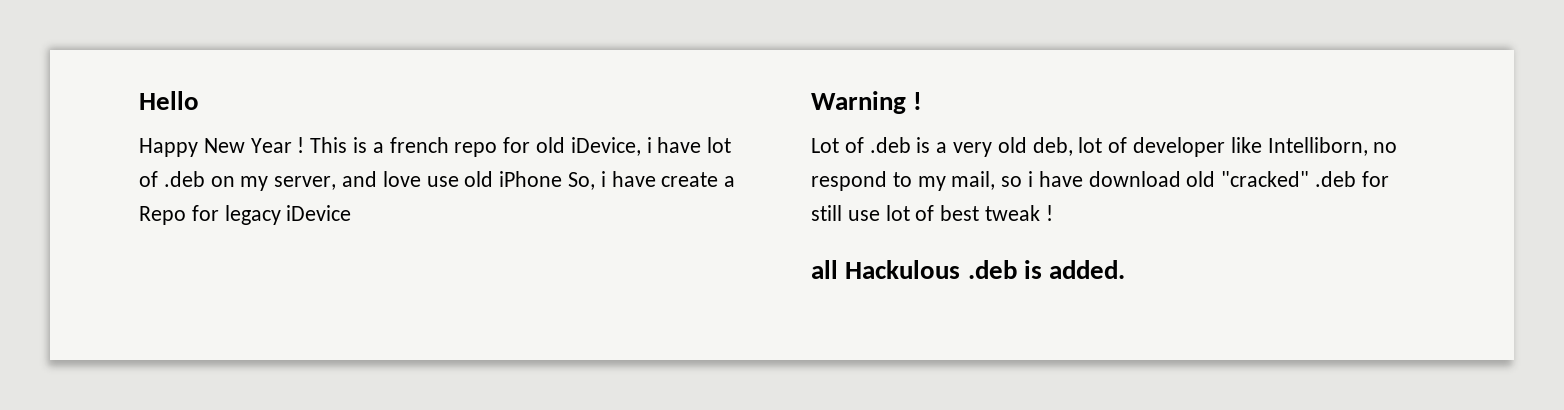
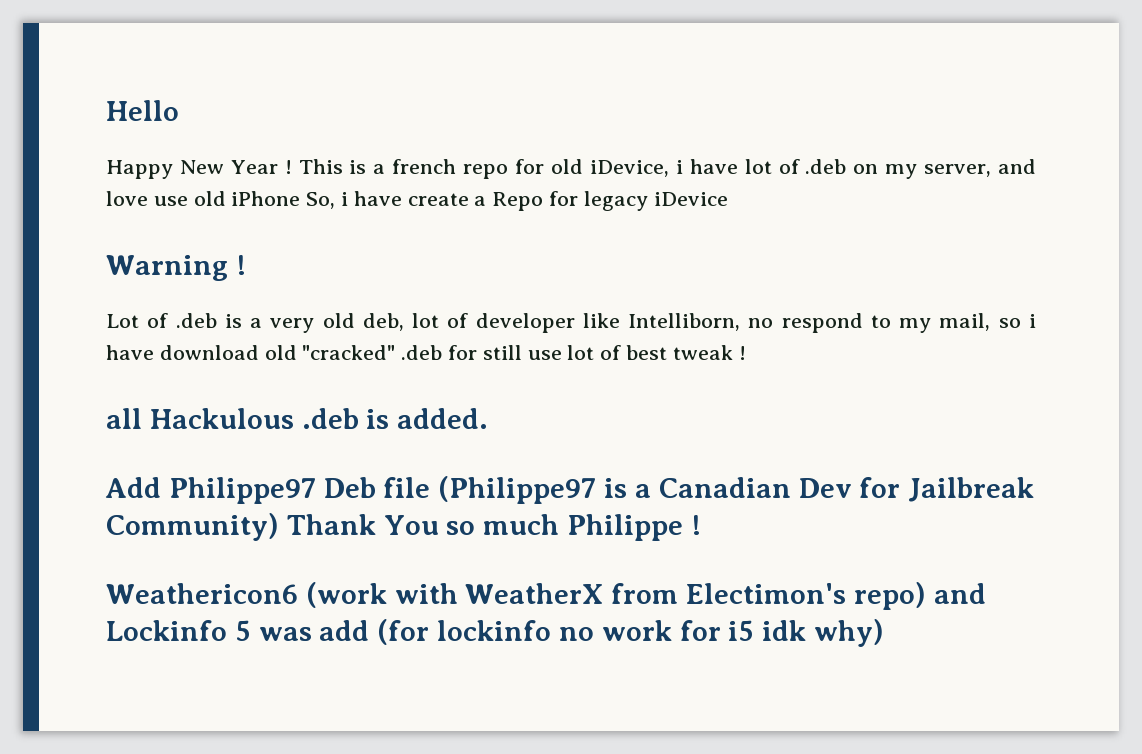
+ Add Philippe97 Deb file (Philippe97 is a Canadian Dev for Jailbreak Community) Thank You so much Philippe !
+ Weathericon6 (work with WeatherX from Electimon's repo) and Lockinfo 5 was add (for lockinfo no work for i5 idk why)

